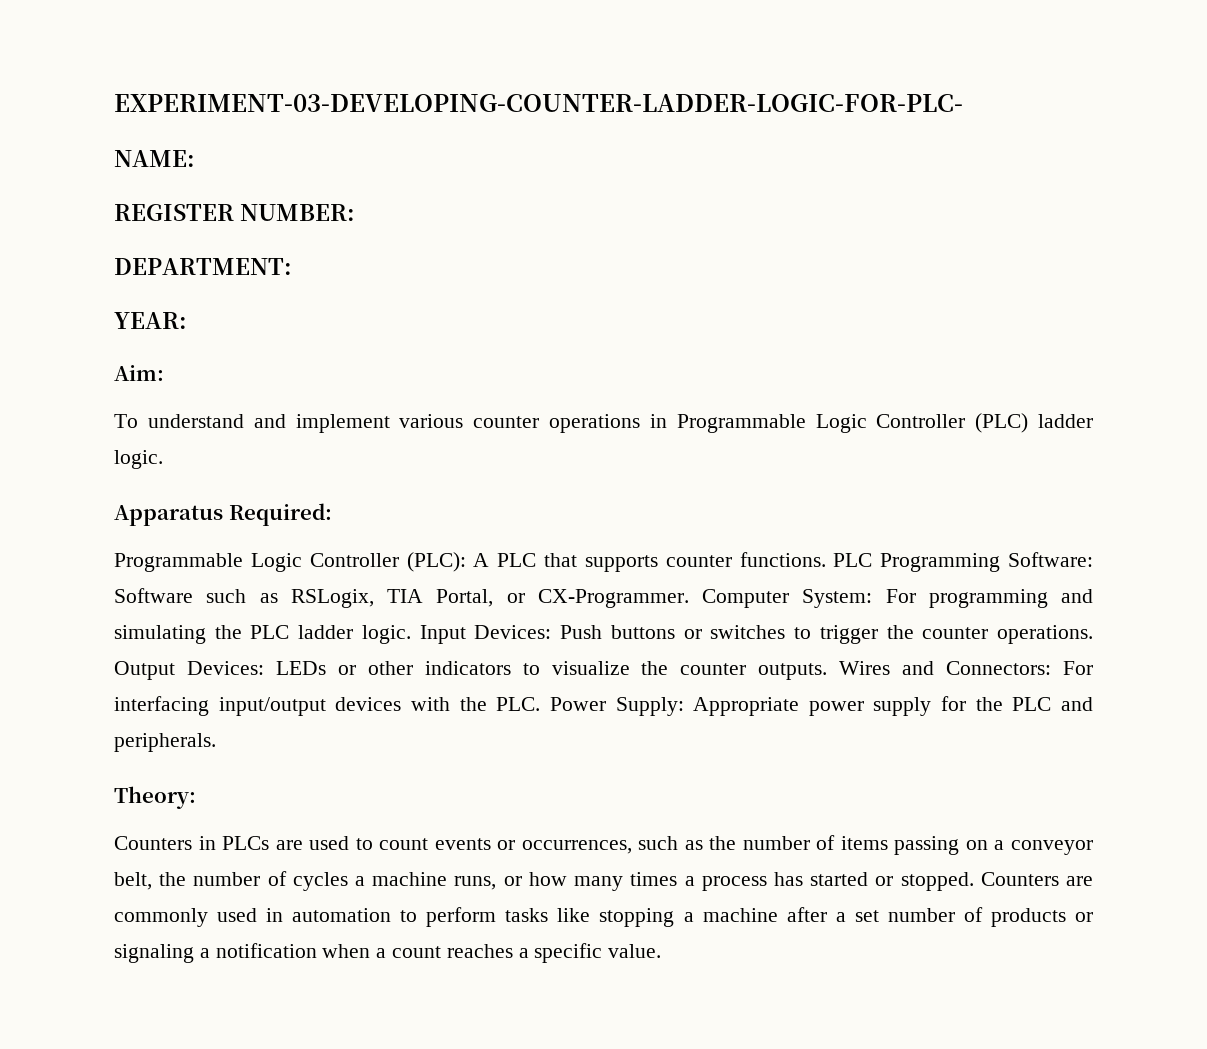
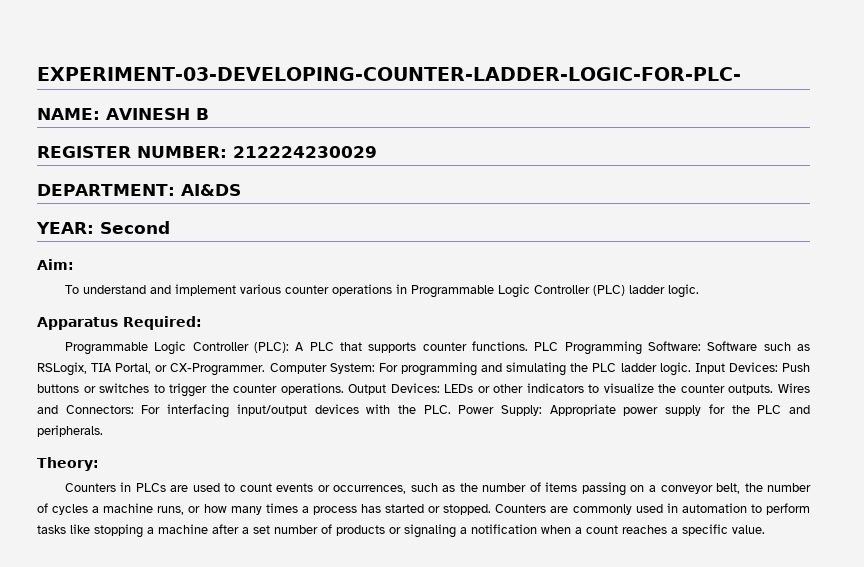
- NAME:
+ NAME: AVINESH B
- REGISTER NUMBER:
+ REGISTER NUMBER: 212224230029
- DEPARTMENT:
+ DEPARTMENT: AI&DS
- YEAR:
+ YEAR: Second

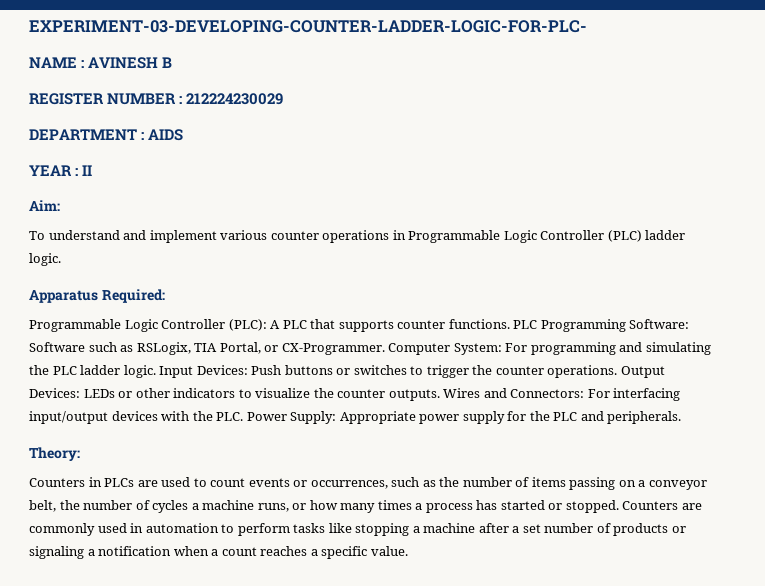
- NAME: AVINESH B
+ NAME : AVINESH B
- REGISTER NUMBER: 212224230029
+ REGISTER NUMBER : 212224230029
- DEPARTMENT: AI&DS
- YEAR: Second
+ DEPARTMENT : AIDS
+ YEAR : II

